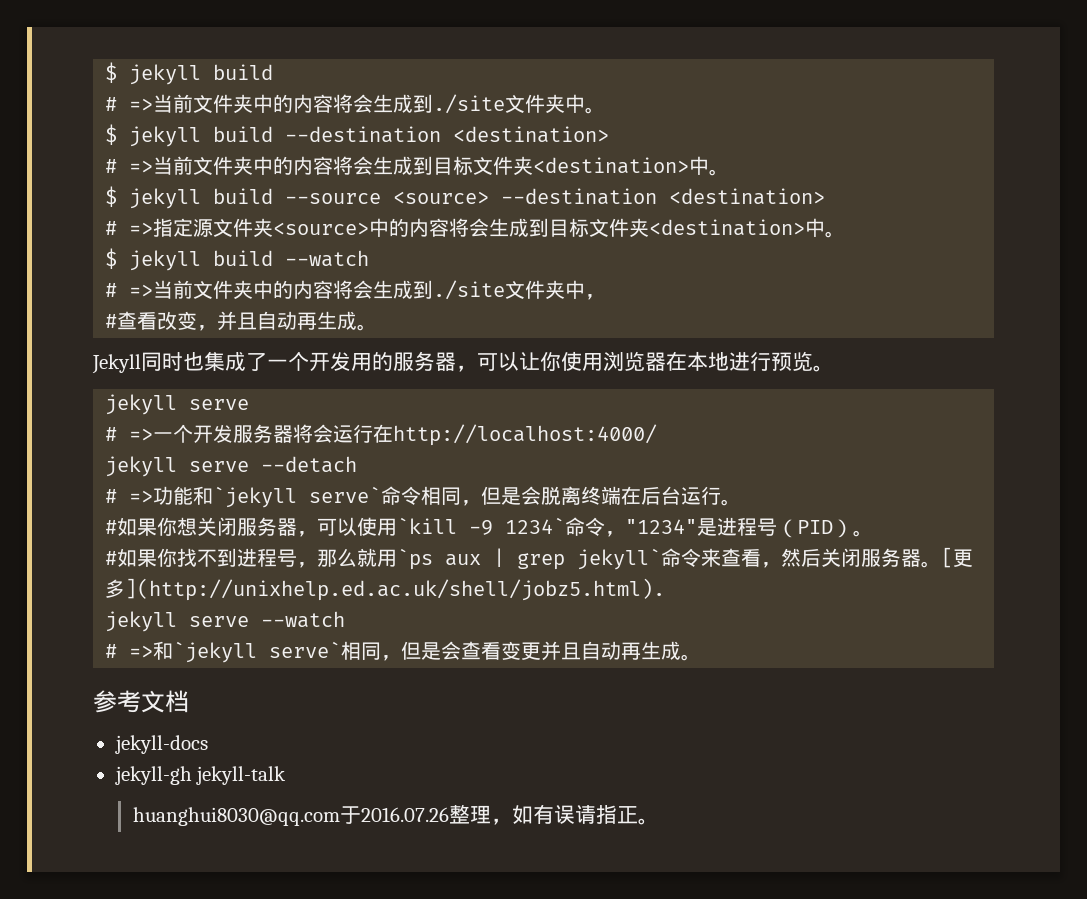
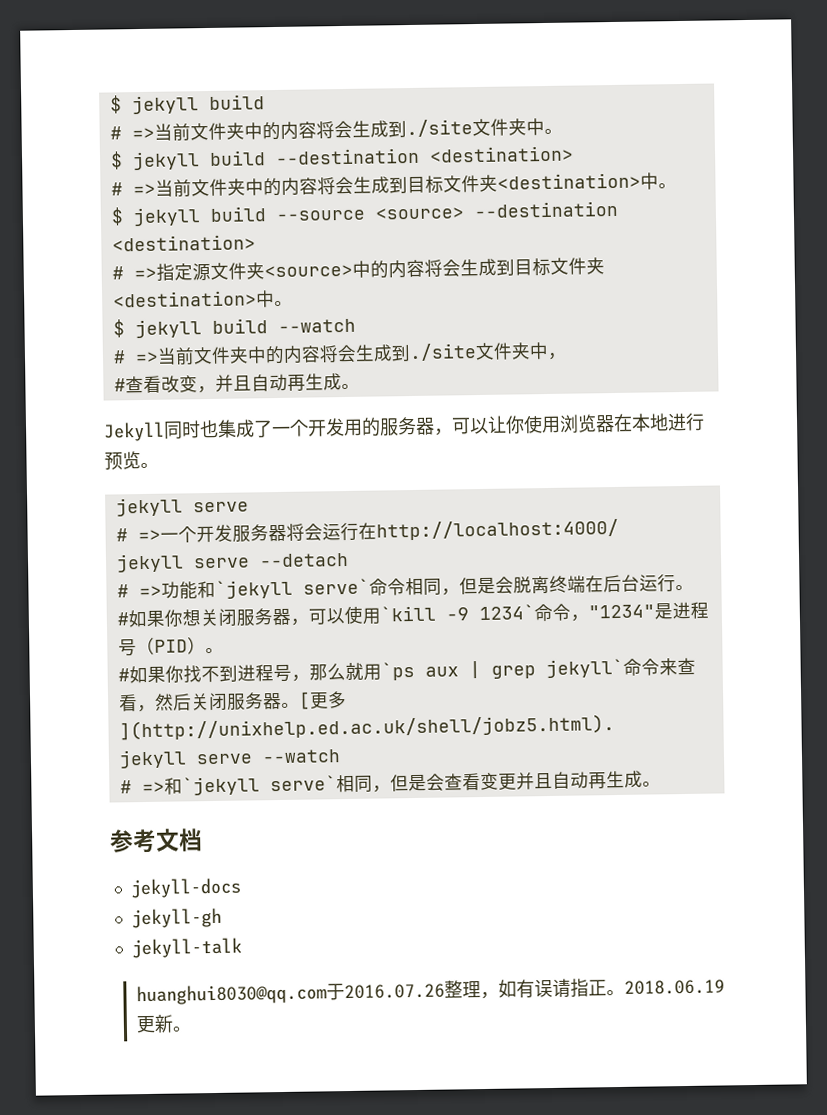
- jekyll-gh jekyll-talk
+ jekyll-gh
+ jekyll-talk
+ 2018.06.19更新。

